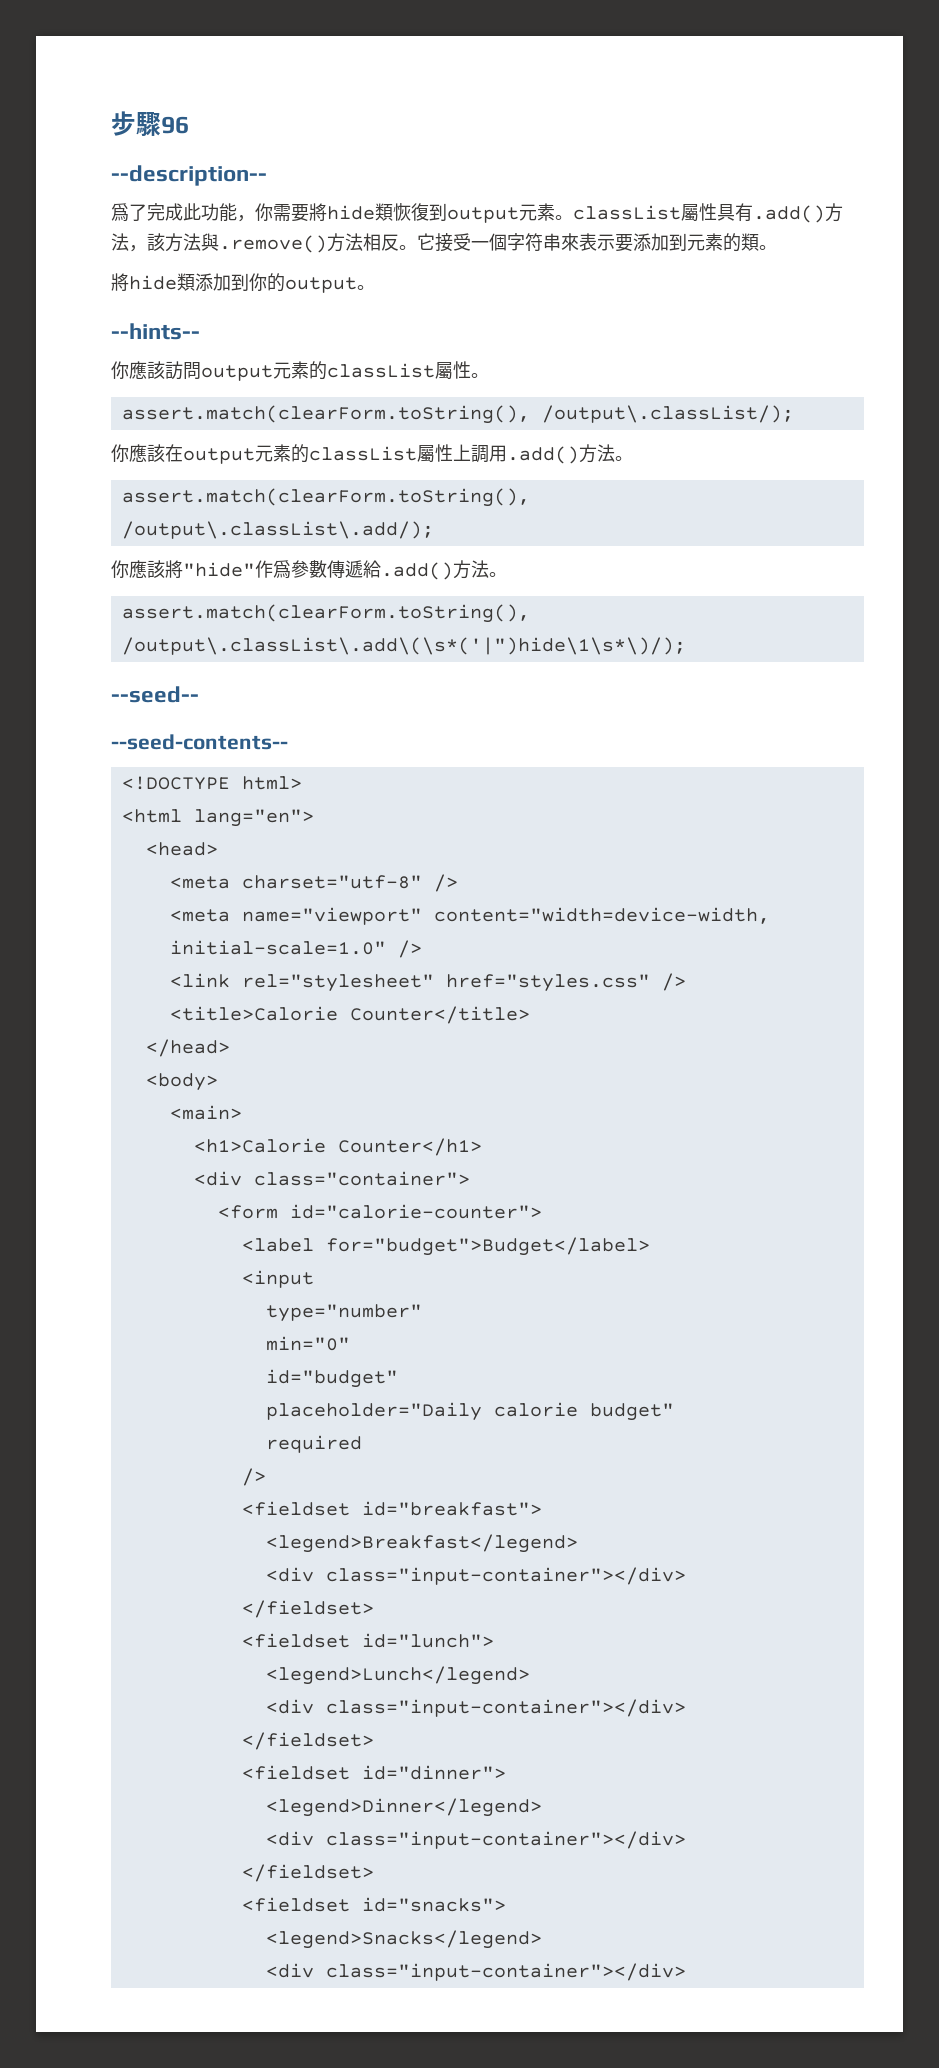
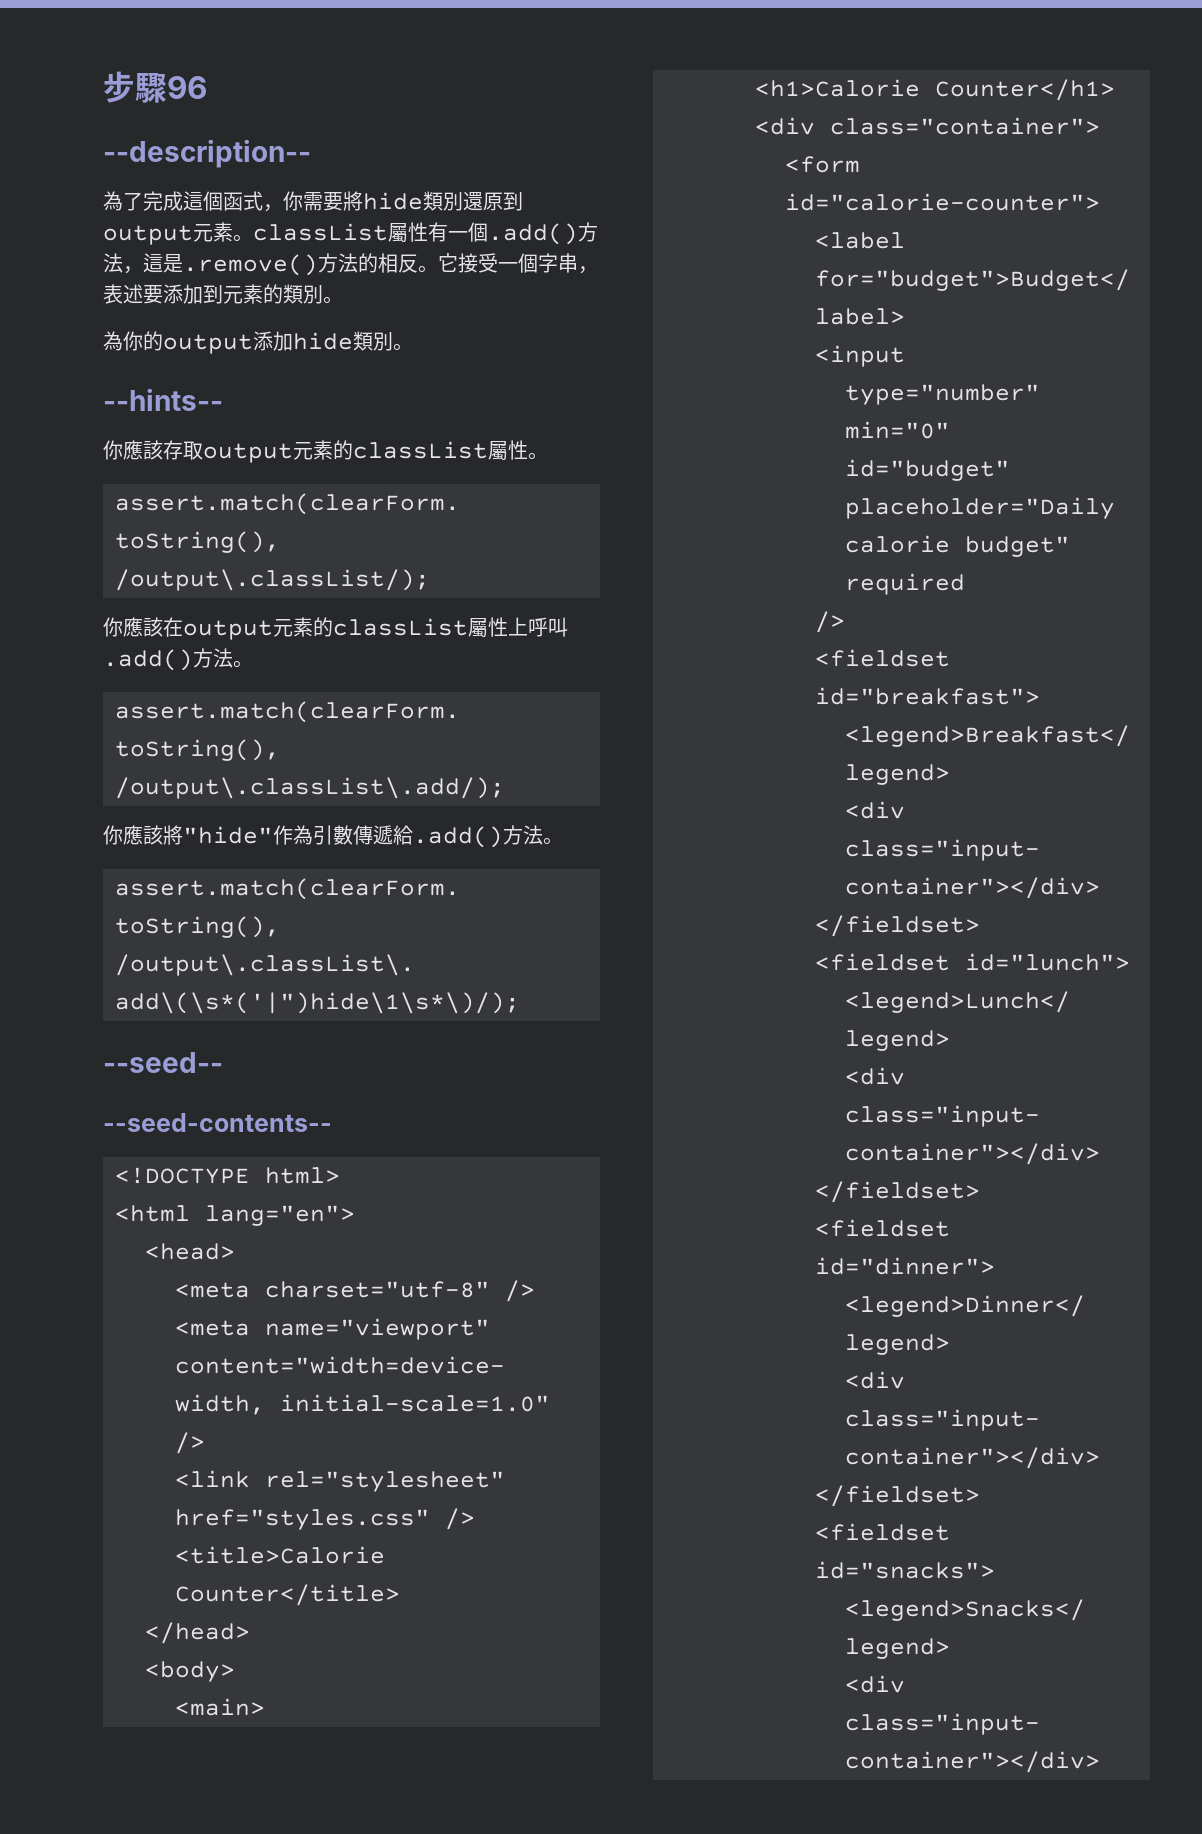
- 爲了完成此功能，你需要將hide類恢復到output元素。classList屬性具有.add()方法，該方法與.remove()方法相反。
+ 為了完成這個函式，你需要將hide類別還原到output元素。classList屬性有一個.add()方法，這是.remove()方法的相反。
- 它接受一個字符串來表示要添加到元素的類。
- 將hide類添加到你的output。
+ 它接受一個字串，表述要添加到元素的類別。
+ 為你的output添加hide類別。
- 你應該訪問output元素的classList屬性。
+ 你應該存取output元素的classList屬性。
- 你應該在output元素的classList屬性上調用.add()方法。
+ 你應該在output元素的classList屬性上呼叫.add()方法。
- 你應該將"hide"作爲參數傳遞給.add()方法。
+ 你應該將"hide"作為引數傳遞給.add()方法。

